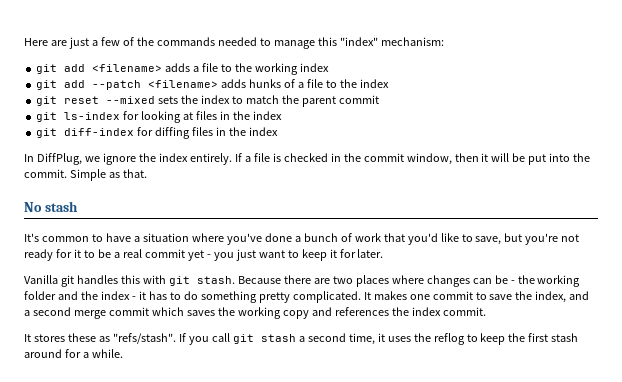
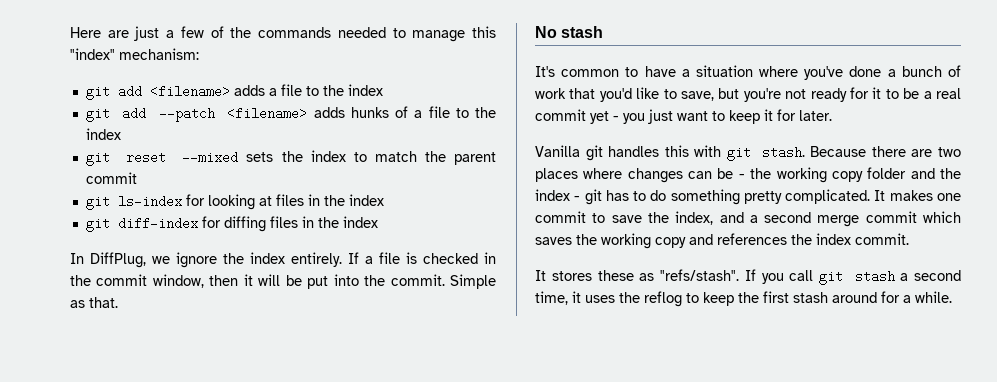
- git add <filename> adds a file to the working index
+ git add <filename> adds a file to the index
- Because there are two places where changes can be - the working folder and the index - it has to do something pretty complicated.
+ Because there are two places where changes can be - the working copy folder and the index - git has to do something pretty complicated.

